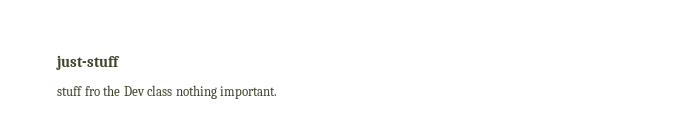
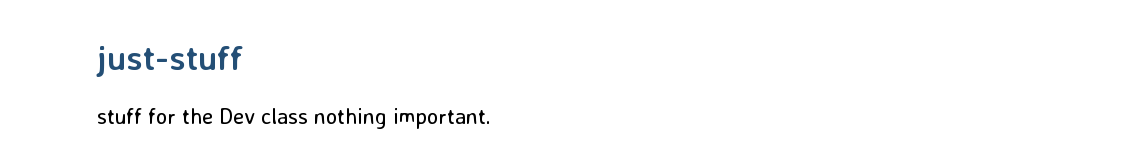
- stuff fro the Dev class nothing important.
+ stuff for the Dev class nothing important.

